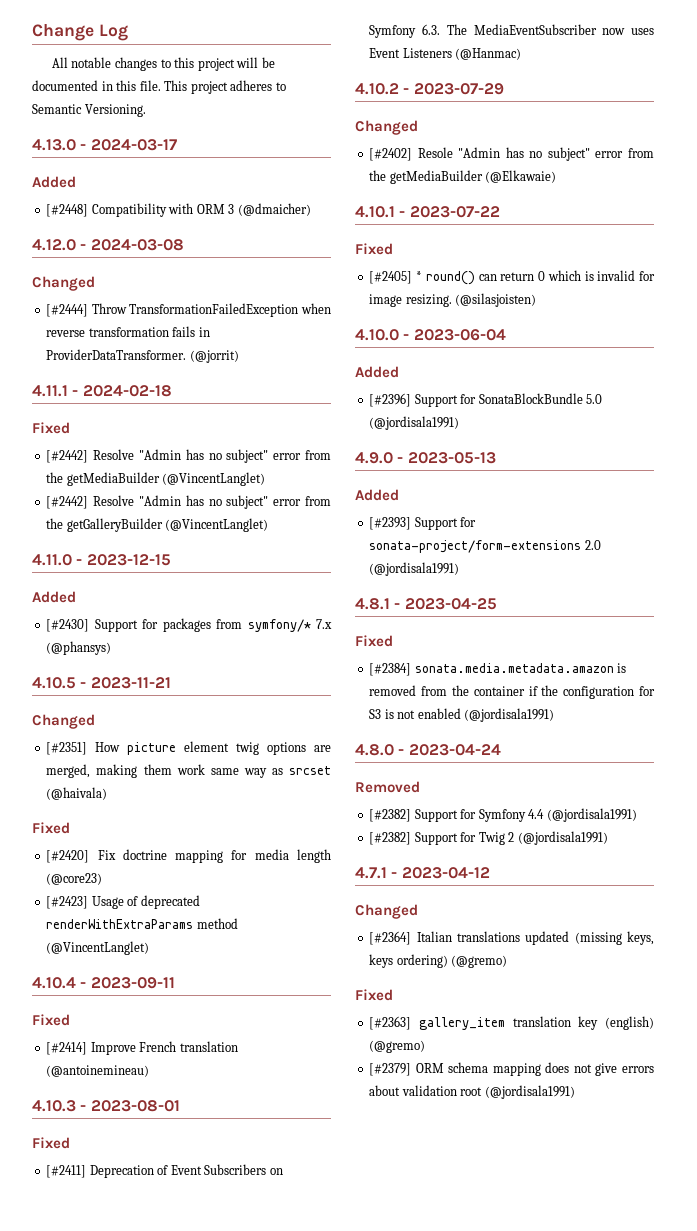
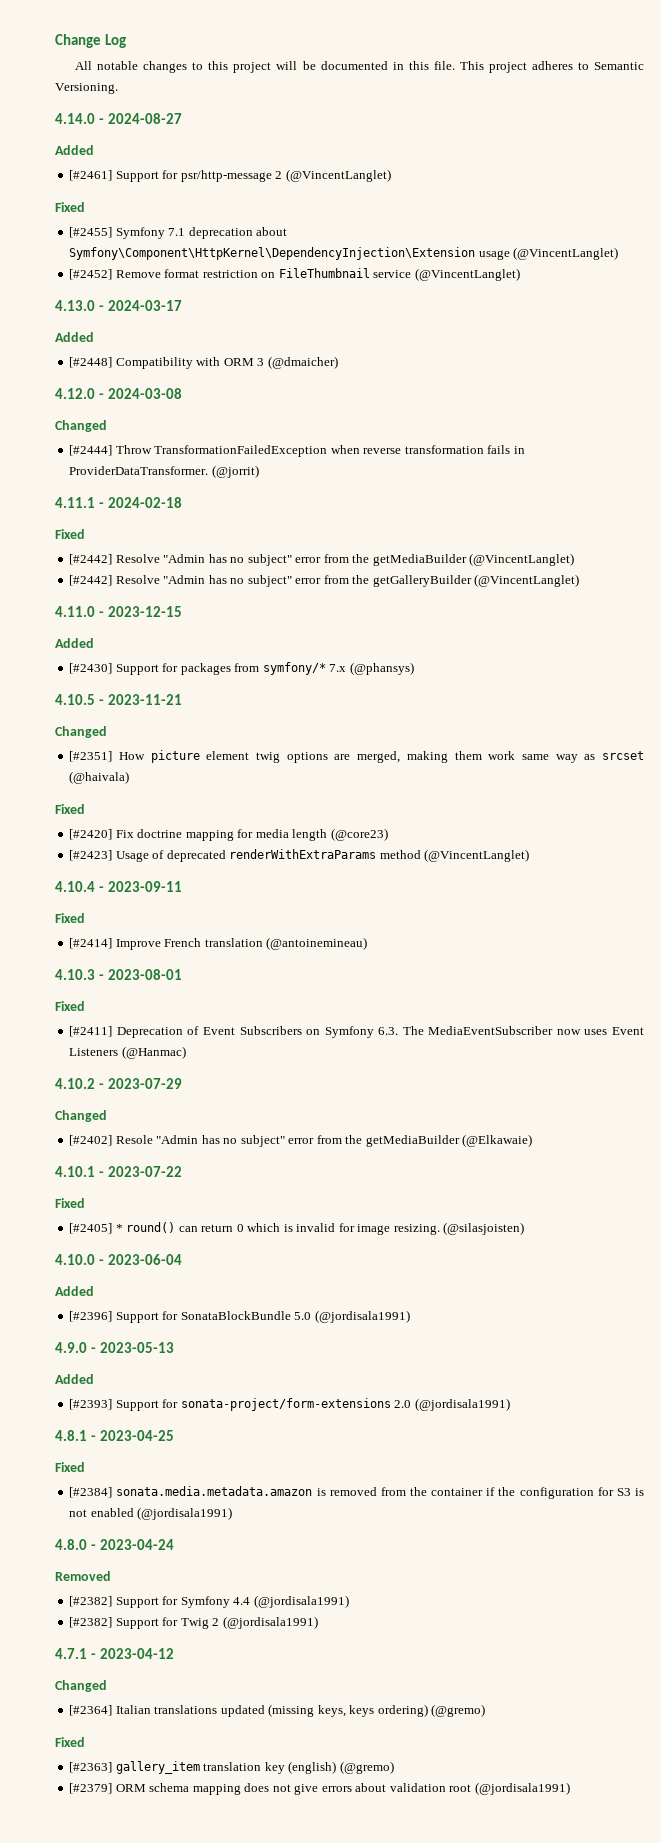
+ 4.14.0 - 2024-08-27
+ Added
+ [#2461] Support for psr/http-message 2 (@VincentLanglet)
+ Fixed
+ [#2455] Symfony 7.1 deprecation about Symfony\Component\HttpKernel\DependencyInjection\Extension usage (@VincentLanglet)
+ [#2452] Remove format restriction on FileThumbnail service (@VincentLanglet)

